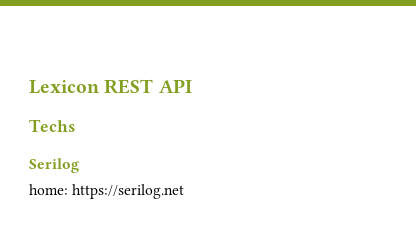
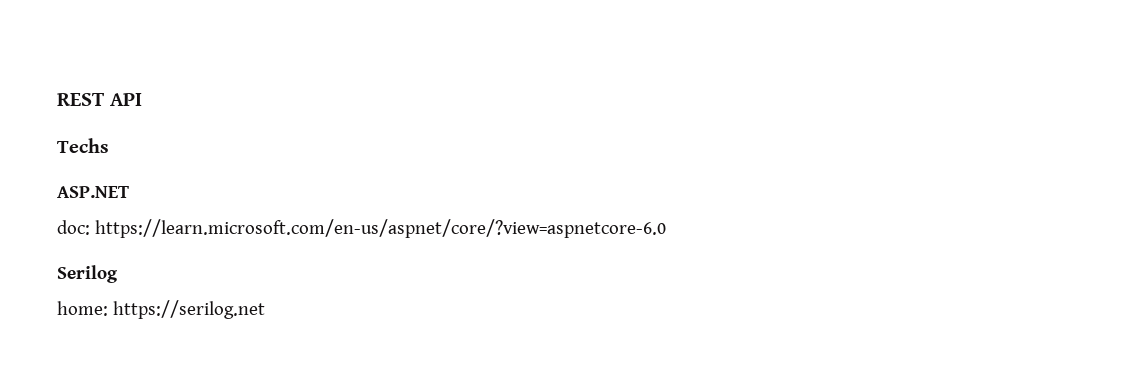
- Lexicon REST API
+ REST API
+ ASP.NET
+ doc: https://learn.microsoft.com/en-us/aspnet/core/?view=aspnetcore-6.0

